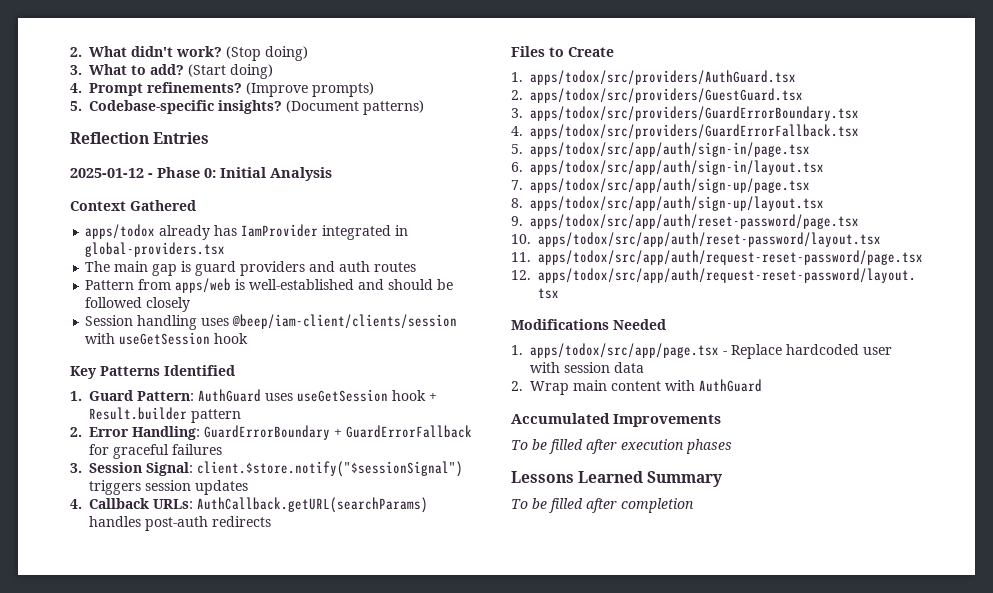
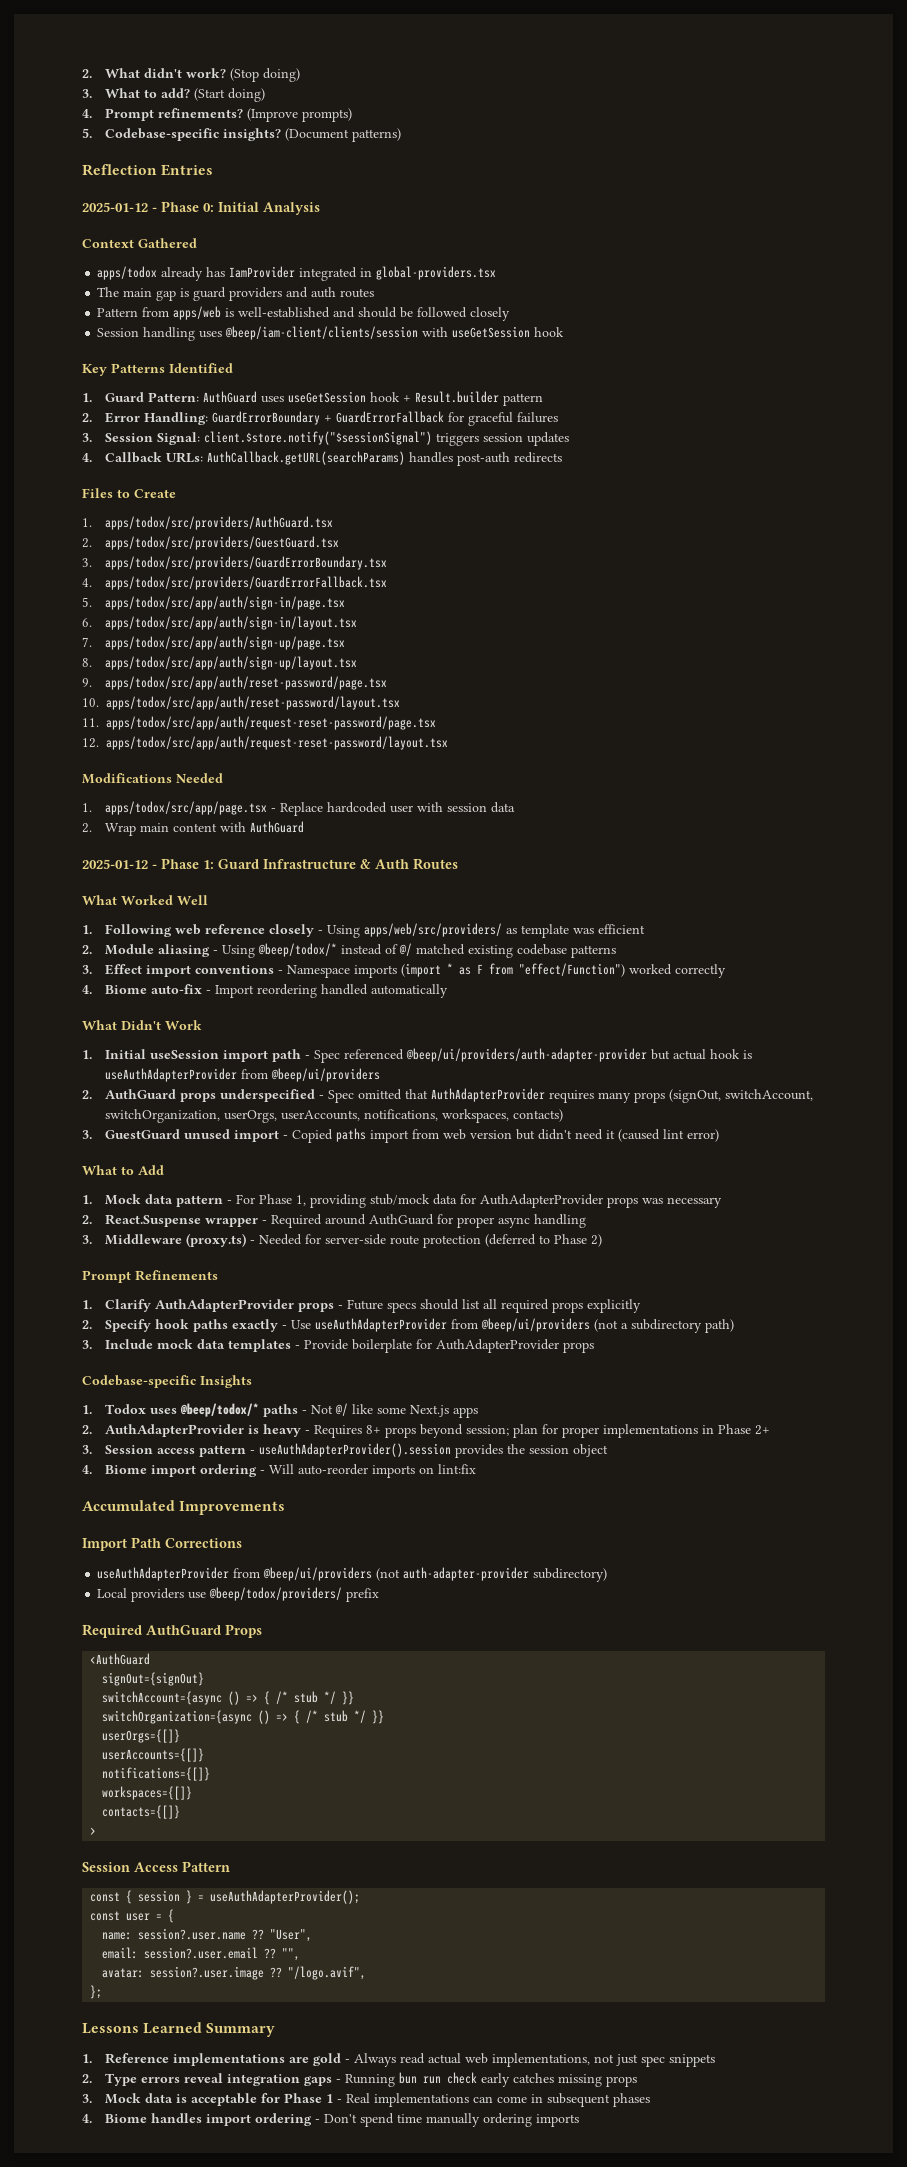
+ 2025-01-12 - Phase 1: Guard Infrastructure & Auth Routes
+ What Worked Well
+ 1. Following web reference closely - Using apps/web/src/providers/ as template was efficient
+ 2. Module aliasing - Using @beep/todox/* instead of @/ matched existing codebase patterns
+ 3. Effect import conventions - Namespace imports (import * as F from "effect/Function") worked correctly
+ 4. Biome auto-fix - Import reordering handled automatically
+ What Didn't Work
+ 1. Initial useSession import path - Spec referenced @beep/ui/providers/auth-adapter-provider but actual hook is useAuthAdapterProvider from @beep/ui/providers
+ 2. AuthGuard props underspecified - Spec omitted that AuthAdapterProvider requires many props (signOut, switchAccount, switchOrganization, userOrgs, userAccounts, notifications, workspaces, contacts)
+ 3. GuestGuard unused import - Copied paths import from web version but didn't need it (caused lint error)
+ What to Add
+ 1. Mock data pattern - For Phase 1, providing stub/mock data for AuthAdapterProvider props was necessary
+ 2. React.Suspense wrapper - Required around AuthGuard for proper async handling
+ 3. Middleware (proxy.ts) - Needed for server-side route protection (deferred to Phase 2)
+ Prompt Refinements
+ 1. Clarify AuthAdapterProvider props - Future specs should list all required props explicitly
+ 2. Specify hook paths exactly - Use useAuthAdapterProvider from @beep/ui/providers (not a subdirectory path)
+ 3. Include mock data templates - Provide boilerplate for AuthAdapterProvider props
+ Codebase-specific Insights
+ 1. Todox uses @beep/todox/* paths - Not @/ like some Next.js apps
+ 2. AuthAdapterProvider is heavy - Requires 8+ props beyond session; plan for proper implementations in Phase 2+
+ 3. Session access pattern - useAuthAdapterProvider().session provides the session object
+ 4. Biome import ordering - Will auto-reorder imports on lint:fix
  Accumulated Improvements
- To be filled after execution phases
+ Import Path Corrections
+ useAuthAdapterProvider from @beep/ui/providers (not auth-adapter-provider subdirectory)
+ Local providers use @beep/todox/providers/ prefix
+ Required AuthGuard Props
+ <AuthGuard
+ signOut={signOut}
+ switchAccount={async () => { /* stub */ }}
+ switchOrganization={async () => { /* stub */ }}
+ userOrgs={[]}
+ userAccounts={[]}
+ notifications={[]}
+ workspaces={[]}
+ contacts={[]}
+ >
+ Session Access Pattern
+ const { session } = useAuthAdapterProvider();
+ const user = {
+ name: session?.user.name ?? "User",
+ email: session?.user.email ?? "",
+ avatar: session?.user.image ?? "/logo.avif",
+ };
  Lessons Learned Summary
- To be filled after completion
+ 1. Reference implementations are gold - Always read actual web implementations, not just spec snippets
+ 2. Type errors reveal integration gaps - Running bun run check early catches missing props
+ 3. Mock data is acceptable for Phase 1 - Real implementations can come in subsequent phases
+ 4. Biome handles import ordering - Don't spend time manually ordering imports

